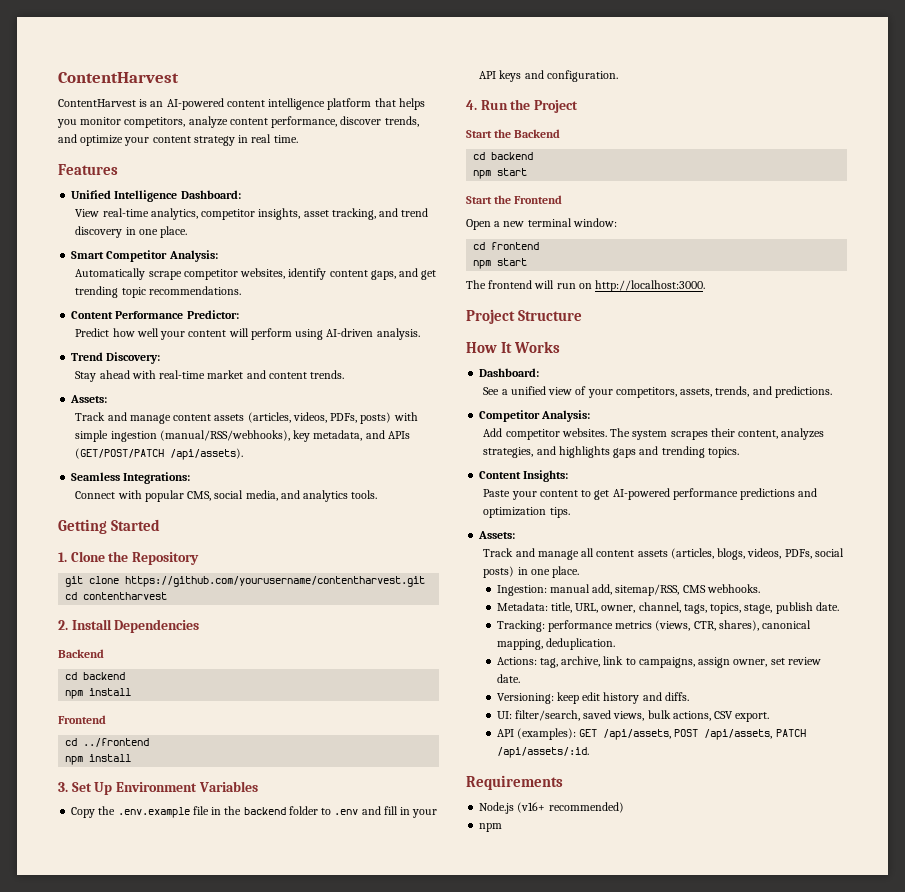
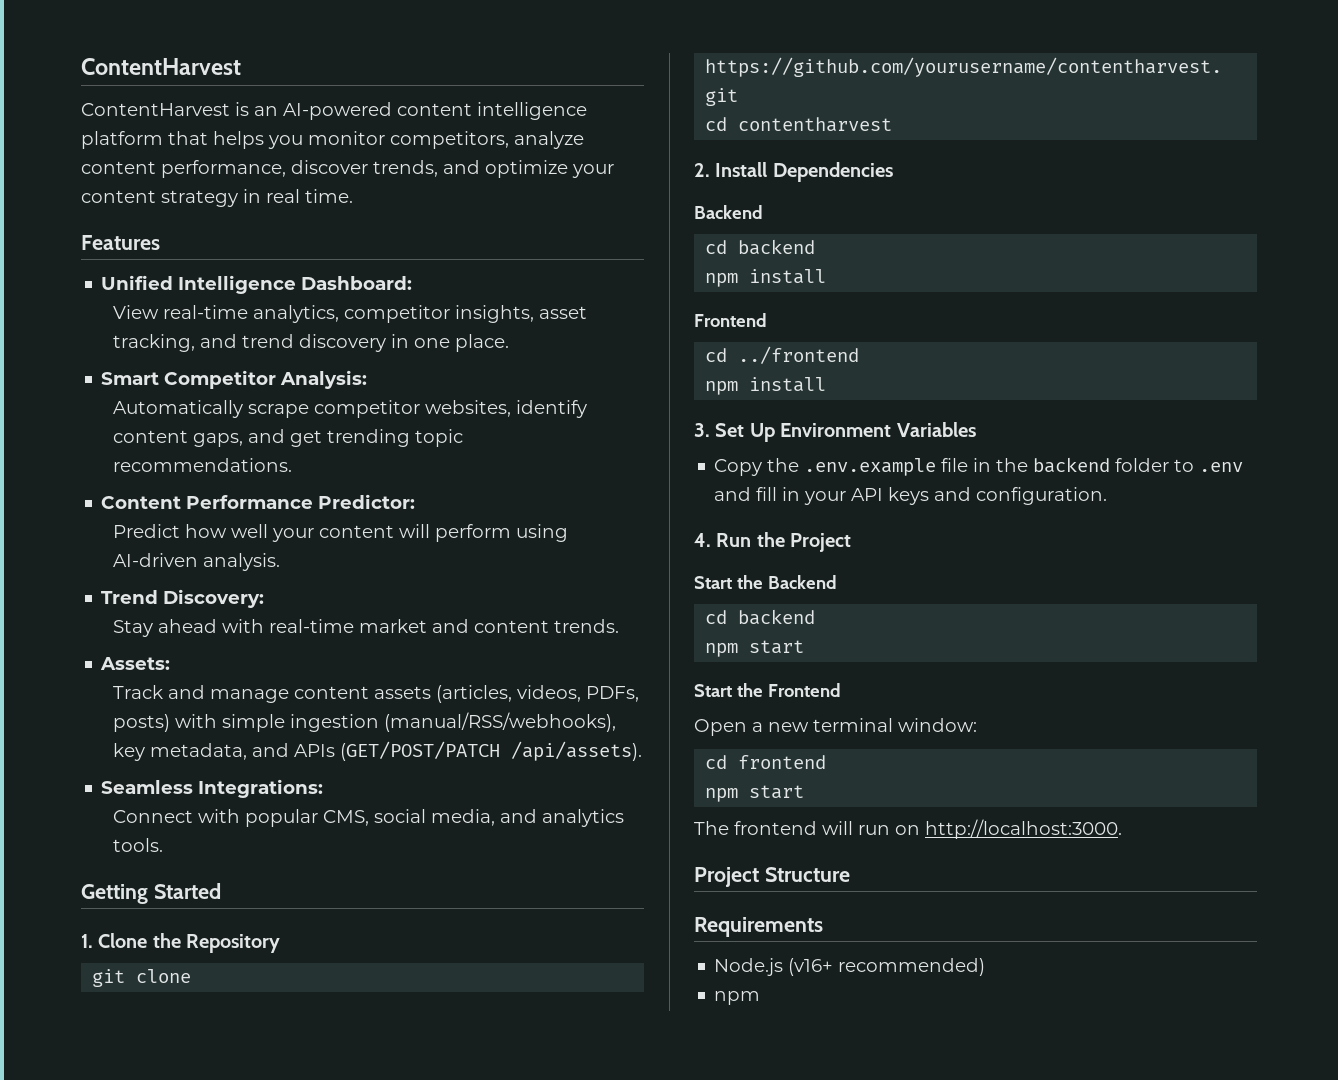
- How It Works
- Dashboard:
- See a unified view of your competitors, assets, trends, and predictions.
- Competitor Analysis:
- Add competitor websites. The system scrapes their content, analyzes strategies, and highlights gaps and trending topics.
- Content Insights:
- Paste your content to get AI-powered performance predictions and optimization tips.
- Assets:
- Track and manage all content assets (articles, blogs, videos, PDFs, social posts) in one place.
- Ingestion: manual add, sitemap/RSS, CMS webhooks.
- Metadata: title, URL, owner, channel, tags, topics, stage, publish date.
- Tracking: performance metrics (views, CTR, shares), canonical mapping, deduplication.
- Actions: tag, archive, link to campaigns, assign owner, set review date.
- Versioning: keep edit history and diffs.
- UI: filter/search, saved views, bulk actions, CSV export.
- API (examples): GET /api/assets, POST /api/assets, PATCH /api/assets/:id.

